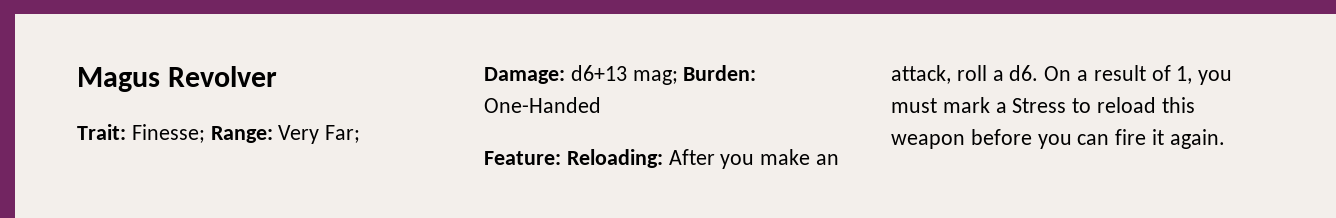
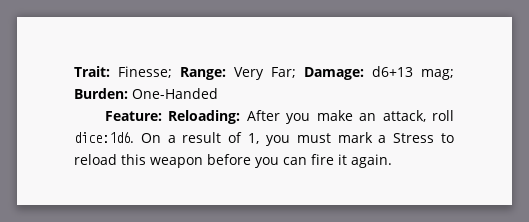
- Magus Revolver
- Feature: Reloading: After you make an attack, roll a d6.
+ Feature: Reloading: After you make an attack, roll dice:1d6.

